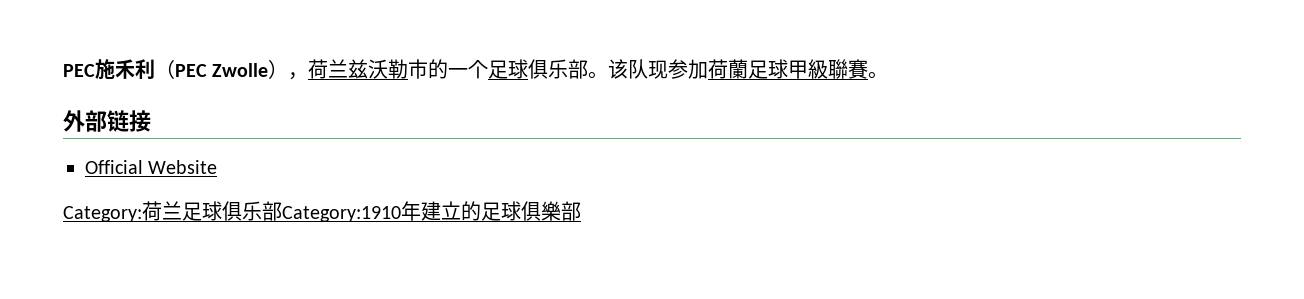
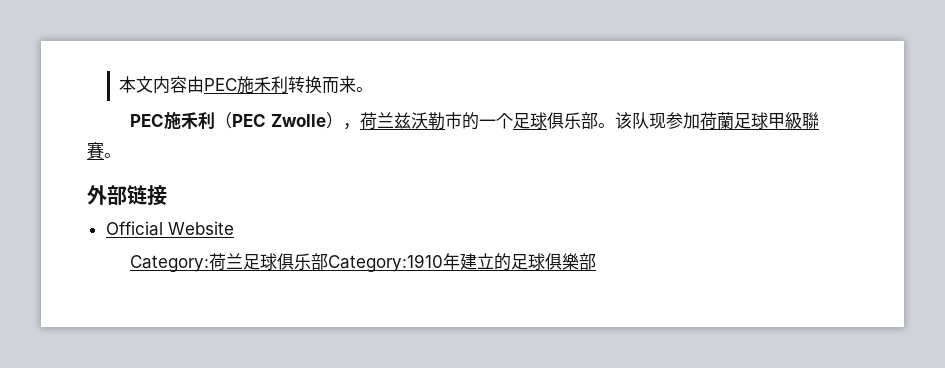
+ 本文内容由PEC施禾利转换而来。

